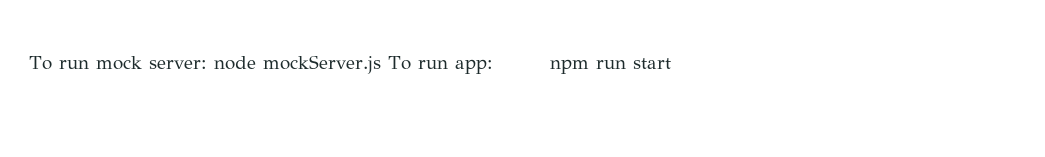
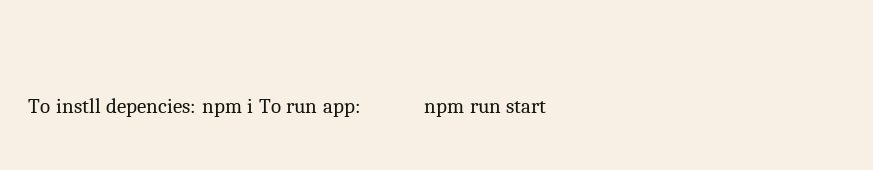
- To run mock server: node mockServer.js To run app: npm run start
+ To instll depencies: npm i To run app: npm run start

